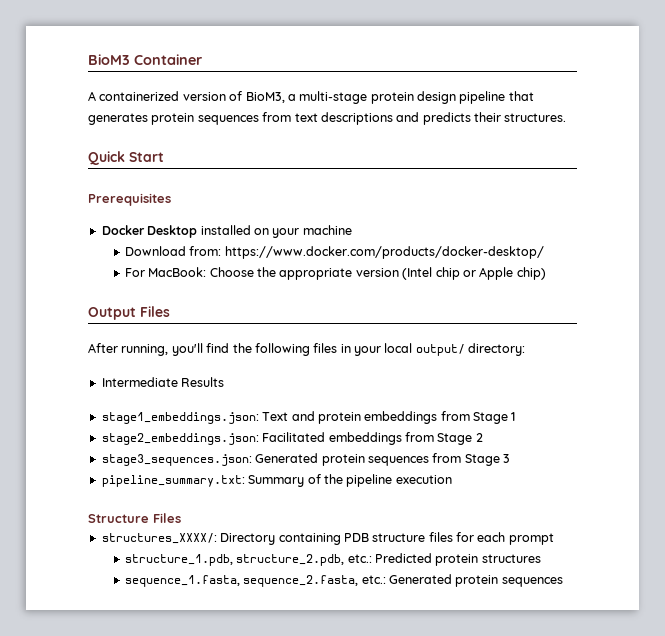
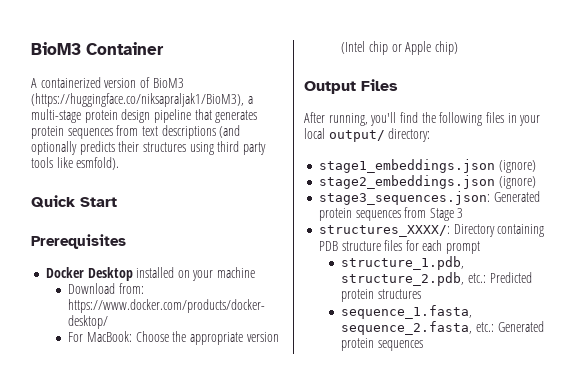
- A containerized version of BioM3, a multi-stage protein design pipeline that generates protein sequences from text descriptions and predicts their structures.
+ A containerized version of BioM3 (https://huggingface.co/niksapraljak1/BioM3), a multi-stage protein design pipeline that generates protein sequences from text descriptions (and optionally predicts their structures using third party tools like esmfold).
- Intermediate Results
- stage1_embeddings.json: Text and protein embeddings from Stage 1
- stage2_embeddings.json: Facilitated embeddings from Stage 2
+ stage1_embeddings.json (ignore)
+ stage2_embeddings.json (ignore)
- pipeline_summary.txt: Summary of the pipeline execution
- Structure Files

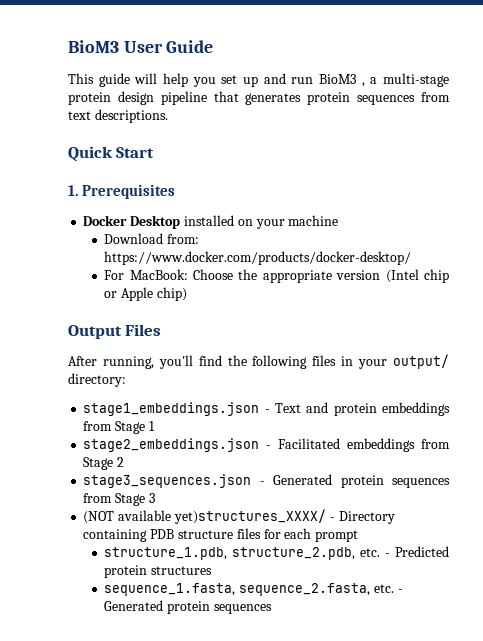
- BioM3 Container
- A containerized version of BioM3 (https://huggingface.co/niksapraljak1/BioM3), a multi-stage protein design pipeline that generates protein sequences from text descriptions (and optionally predicts their structures using third party tools like esmfold).
+ BioM3 User Guide
+ This guide will help you set up and run BioM3 , a multi-stage protein design pipeline that generates protein sequences from text descriptions.
- Prerequisites
+ 1. Prerequisites
- After running, you'll find the following files in your local output/ directory:
+ After running, you'll find the following files in your output/ directory:
- stage1_embeddings.json (ignore)
- stage2_embeddings.json (ignore)
- stage3_sequences.json: Generated protein sequences from Stage 3
+ stage1_embeddings.json - Text and protein embeddings from Stage 1
+ stage2_embeddings.json - Facilitated embeddings from Stage 2
+ stage3_sequences.json - Generated protein sequences from Stage 3
- structures_XXXX/: Directory containing PDB structure files for each prompt
+ (NOT available yet)structures_XXXX/ - Directory containing PDB structure files for each prompt
- structure_1.pdb, structure_2.pdb, etc.: Predicted protein structures
+ structure_1.pdb, structure_2.pdb, etc. - Predicted protein structures
- sequence_1.fasta, sequence_2.fasta, etc.: Generated protein sequences
+ sequence_1.fasta, sequence_2.fasta, etc. - Generated protein sequences

